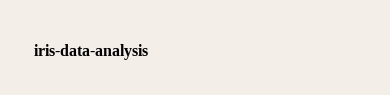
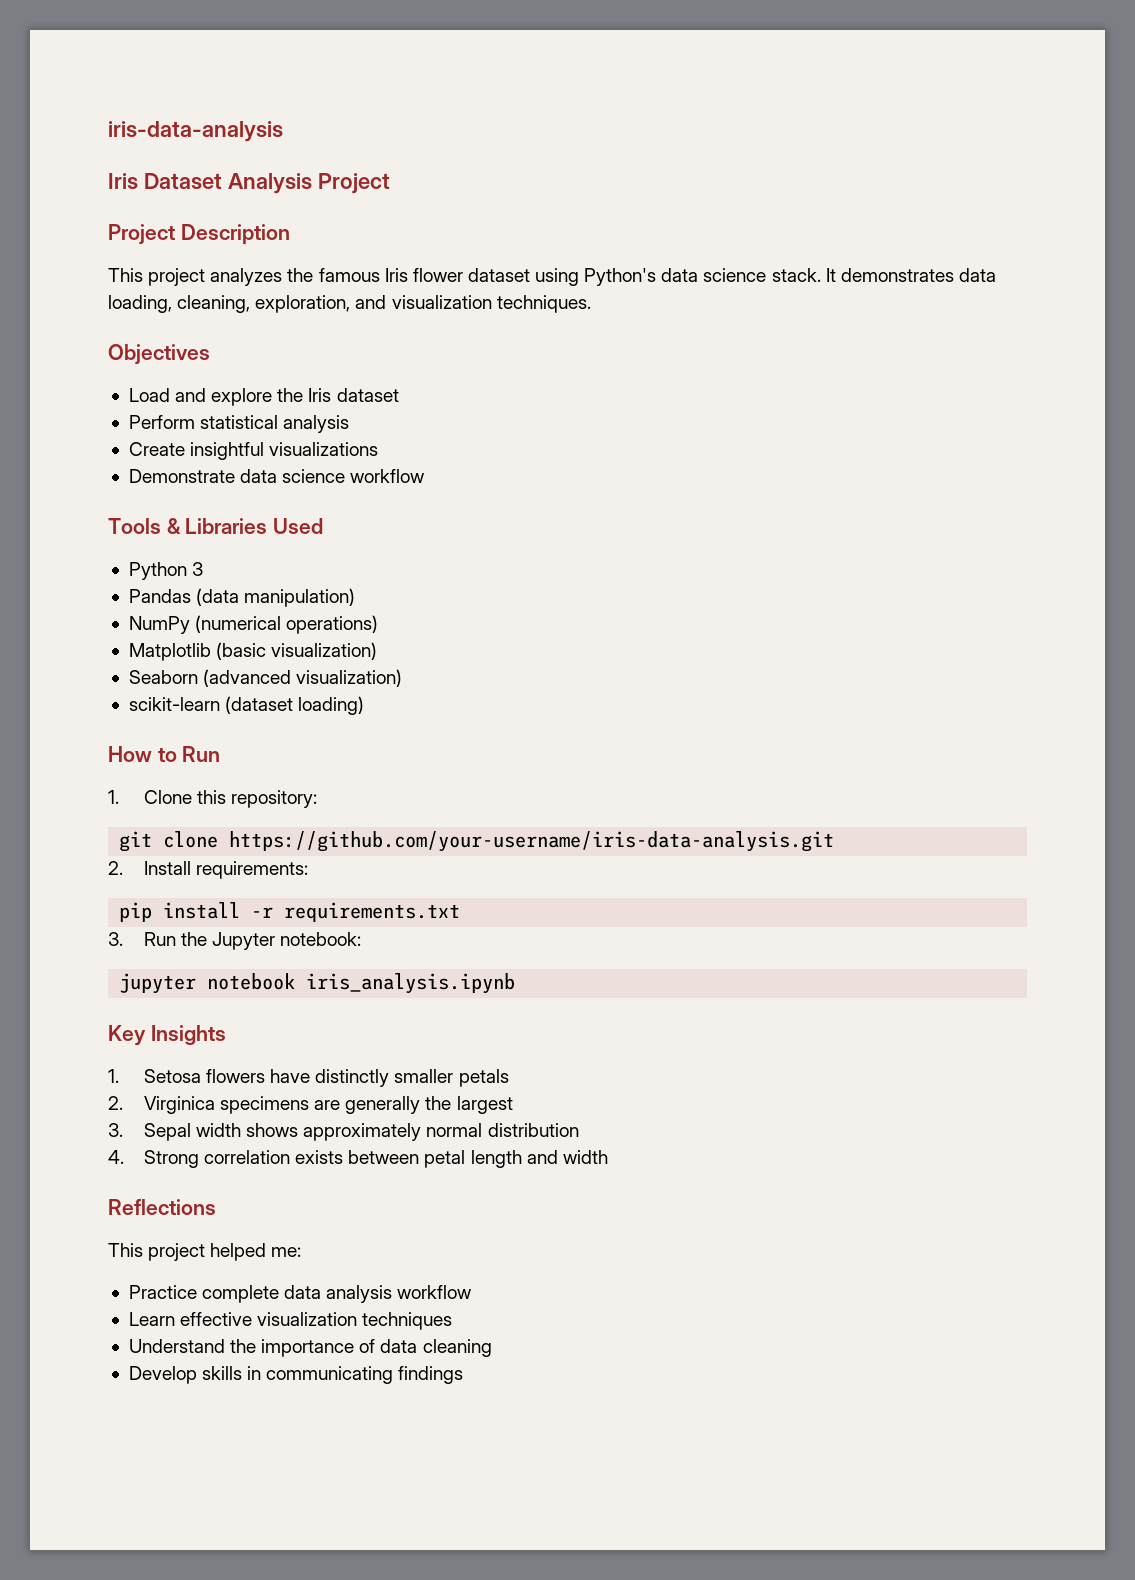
+ Iris Dataset Analysis Project
+ Project Description
+ This project analyzes the famous Iris flower dataset using Python's data science stack. It demonstrates data loading, cleaning, exploration, and visualization techniques.
+ Objectives
+ Load and explore the Iris dataset
+ Perform statistical analysis
+ Create insightful visualizations
+ Demonstrate data science workflow
+ Tools & Libraries Used
+ Python 3
+ Pandas (data manipulation)
+ NumPy (numerical operations)
+ Matplotlib (basic visualization)
+ Seaborn (advanced visualization)
+ scikit-learn (dataset loading)
+ How to Run
+ 1. Clone this repository:
+ git clone https://github.com/your-username/iris-data-analysis.git
+ 2. Install requirements:
+ pip install -r requirements.txt
+ 3. Run the Jupyter notebook:
+ jupyter notebook iris_analysis.ipynb
+ Key Insights
+ 1. Setosa flowers have distinctly smaller petals
+ 2. Virginica specimens are generally the largest
+ 3. Sepal width shows approximately normal distribution
+ 4. Strong correlation exists between petal length and width
+ Reflections
+ This project helped me:
+ Practice complete data analysis workflow
+ Learn effective visualization techniques
+ Understand the importance of data cleaning
+ Develop skills in communicating findings

